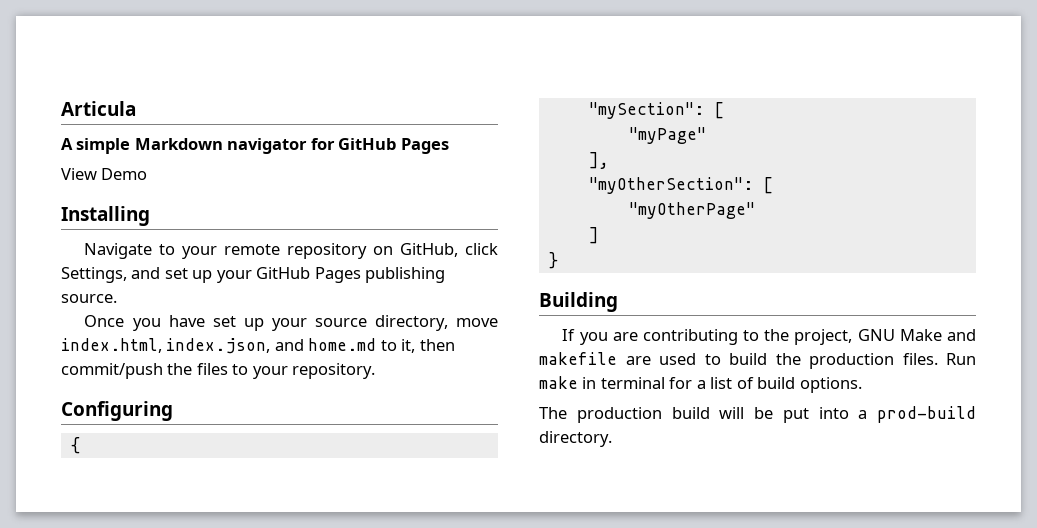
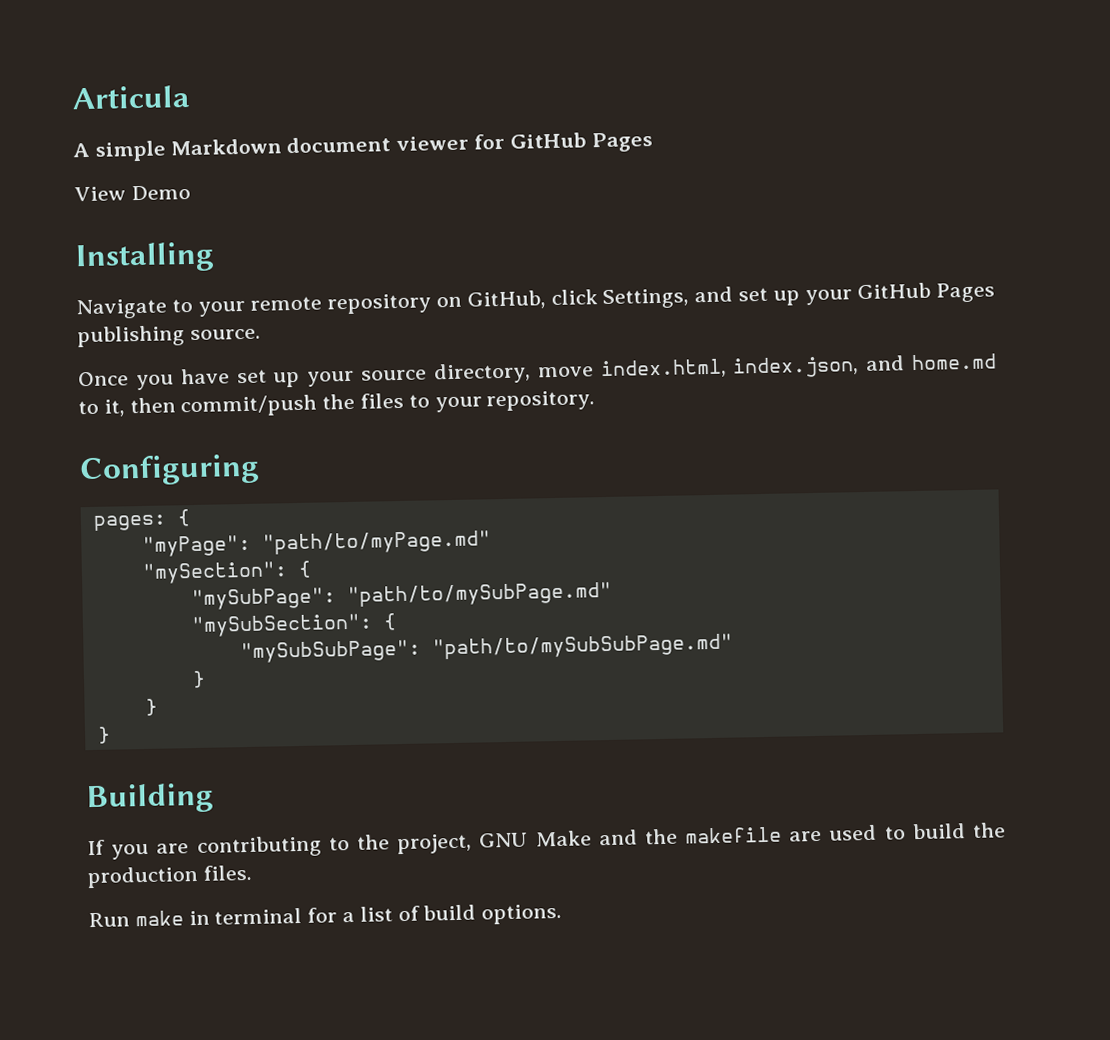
- A simple Markdown navigator for GitHub Pages
+ A simple Markdown document viewer for GitHub Pages
- {
+ pages: {
+ "myPage": "path/to/myPage.md"
- "mySection": [
- "myPage"
- ],
- "myOtherSection": [
- "myOtherPage"
- ]
+ "mySection": {
+ "mySubPage": "path/to/mySubPage.md"
+ "mySubSection": {
+ "mySubSubPage": "path/to/mySubSubPage.md"
+ }
+ }
- If you are contributing to the project, GNU Make and makefile are used to build the production files. Run make in terminal for a list of build options.
+ If you are contributing to the project, GNU Make and the makefile are used to build the production files.
+ Run make in terminal for a list of build options.
- The production build will be put into a prod-build directory.

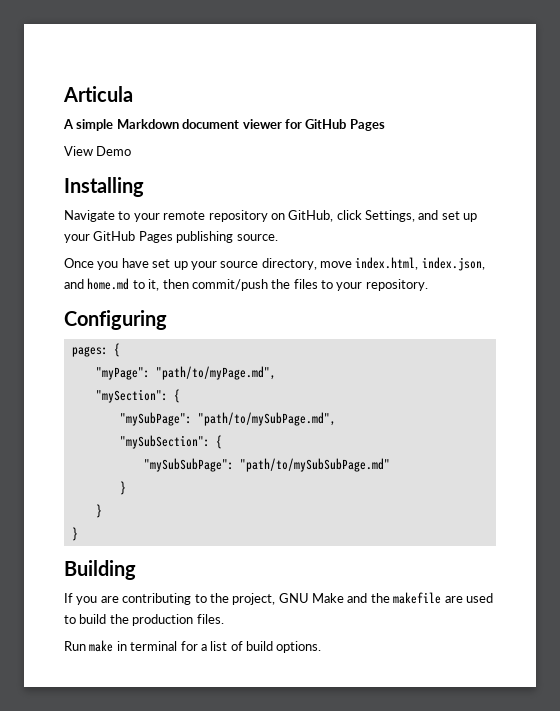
- "myPage": "path/to/myPage.md"
+ "myPage": "path/to/myPage.md",
- "mySubPage": "path/to/mySubPage.md"
+ "mySubPage": "path/to/mySubPage.md",

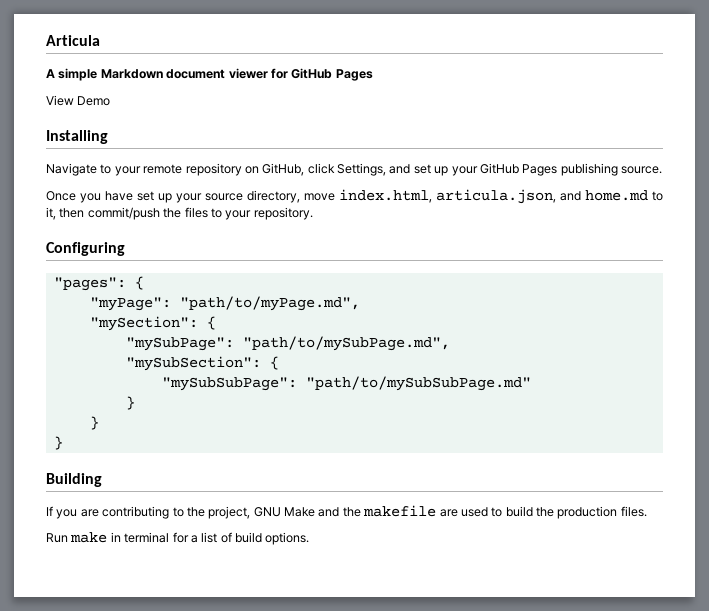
- Once you have set up your source directory, move index.html, index.json, and home.md to it, then commit/push the files to your repository.
+ Once you have set up your source directory, move index.html, articula.json, and home.md to it, then commit/push the files to your repository.
- pages: {
+ "pages": {

